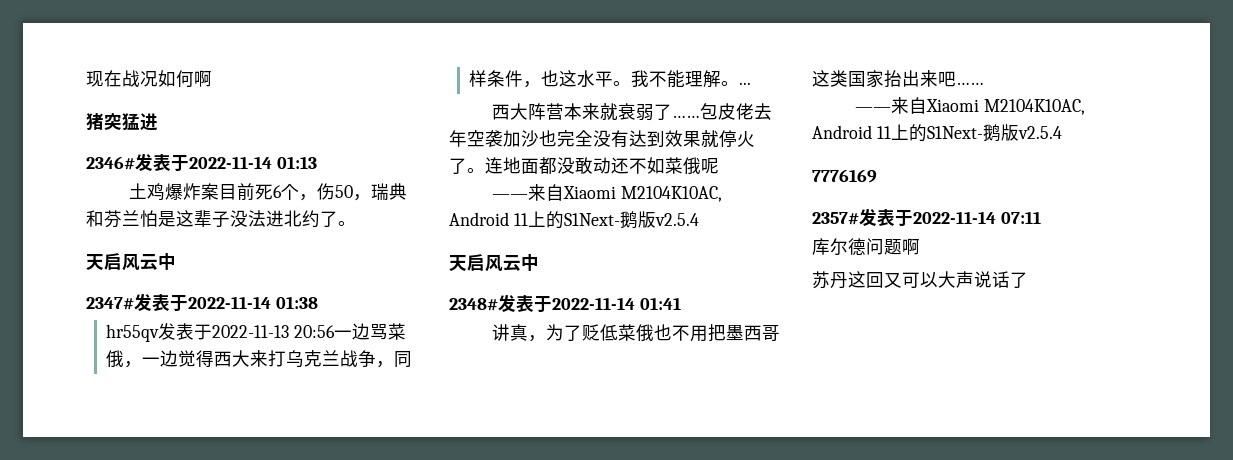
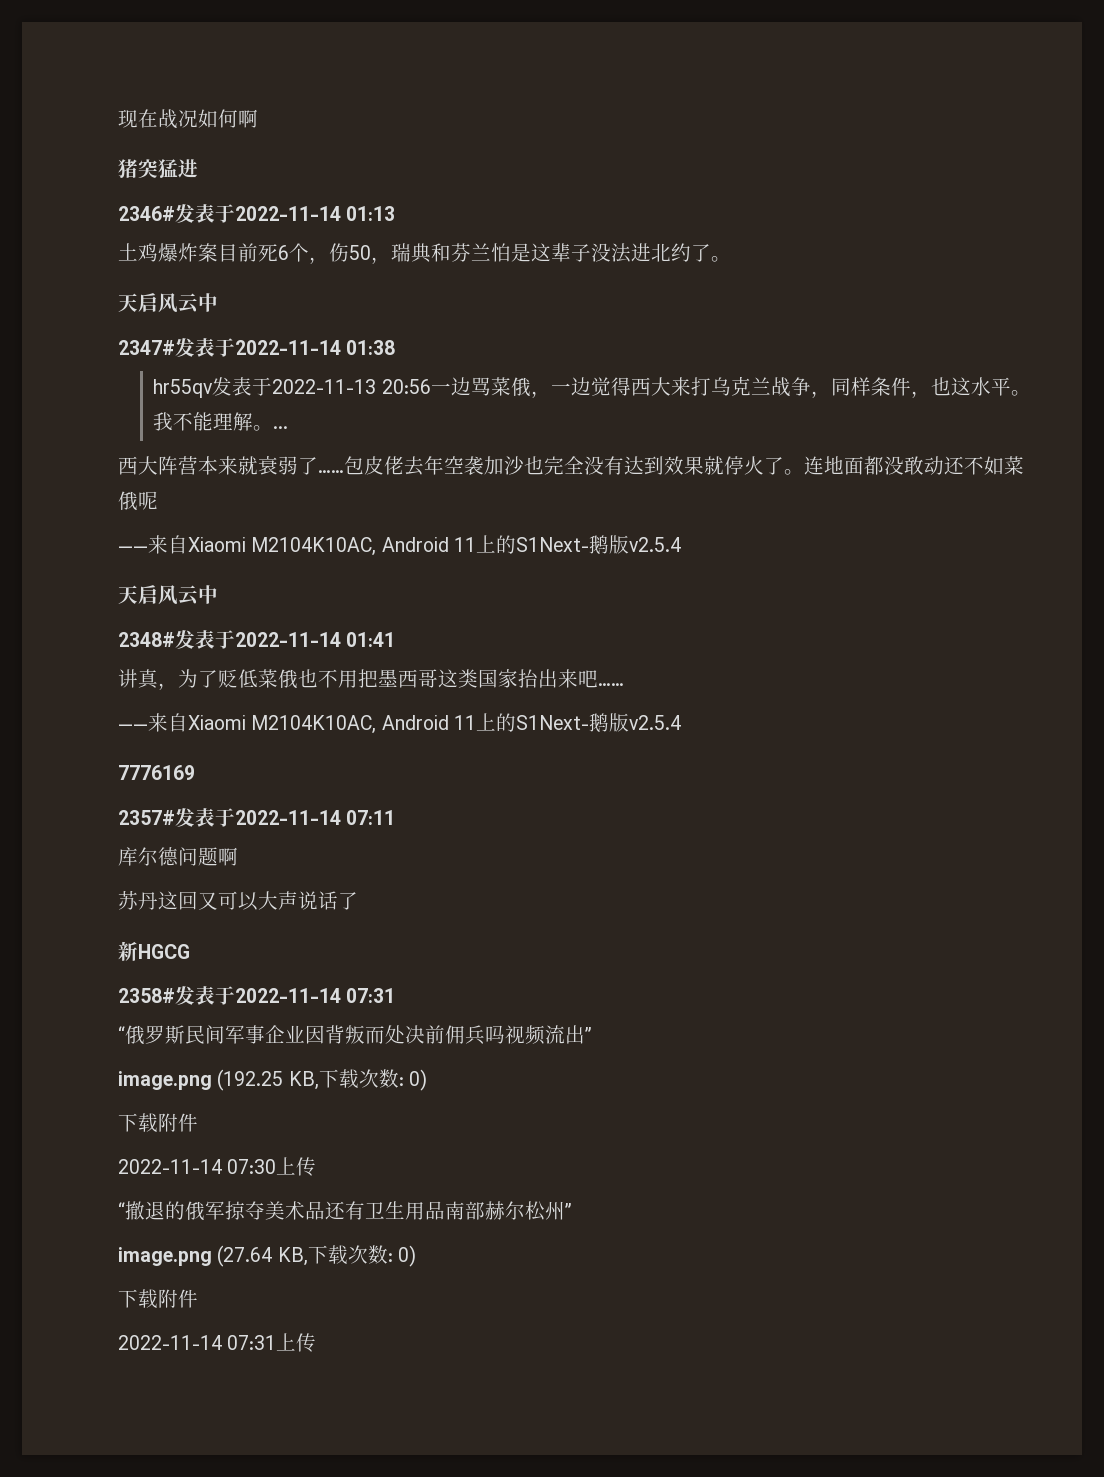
+ 新HGCG
+ 2358#发表于2022-11-14 07:31
+ “俄罗斯民间军事企业因背叛而处决前佣兵吗视频流出”
+ image.png (192.25 KB,下载次数: 0)
+ 下载附件
+ 2022-11-14 07:30上传
+ “撤退的俄军掠夺美术品还有卫生用品南部赫尔松州”
+ image.png (27.64 KB,下载次数: 0)
+ 下载附件
+ 2022-11-14 07:31上传

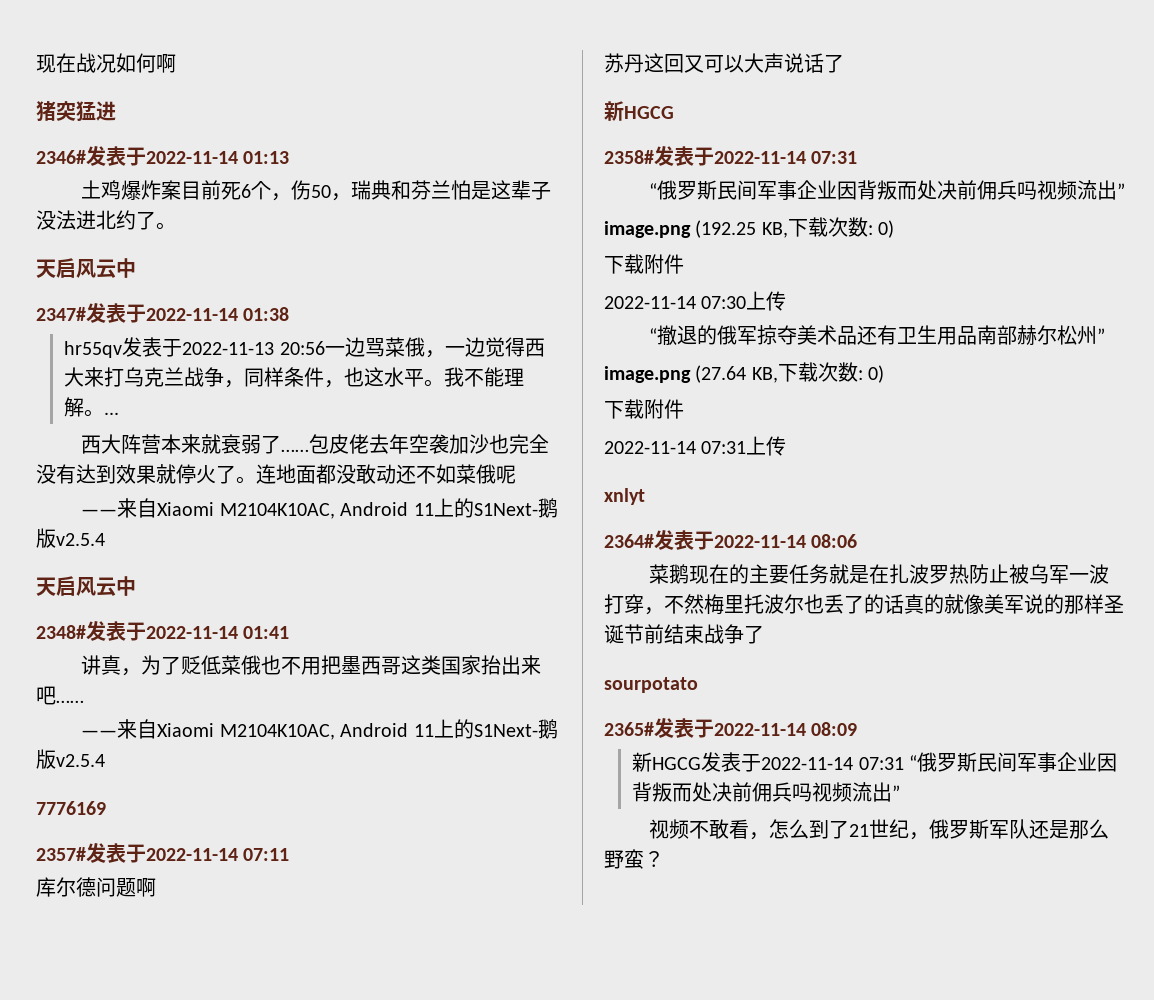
+ xnlyt
+ 2364#发表于2022-11-14 08:06
+ 菜鹅现在的主要任务就是在扎波罗热防止被乌军一波打穿，不然梅里托波尔也丢了的话真的就像美军说的那样圣诞节前结束战争了
+ sourpotato
+ 2365#发表于2022-11-14 08:09
+ 新HGCG发表于2022-11-14 07:31 “俄罗斯民间军事企业因背叛而处决前佣兵吗视频流出”
+ 视频不敢看，怎么到了21世纪，俄罗斯军队还是那么野蛮？

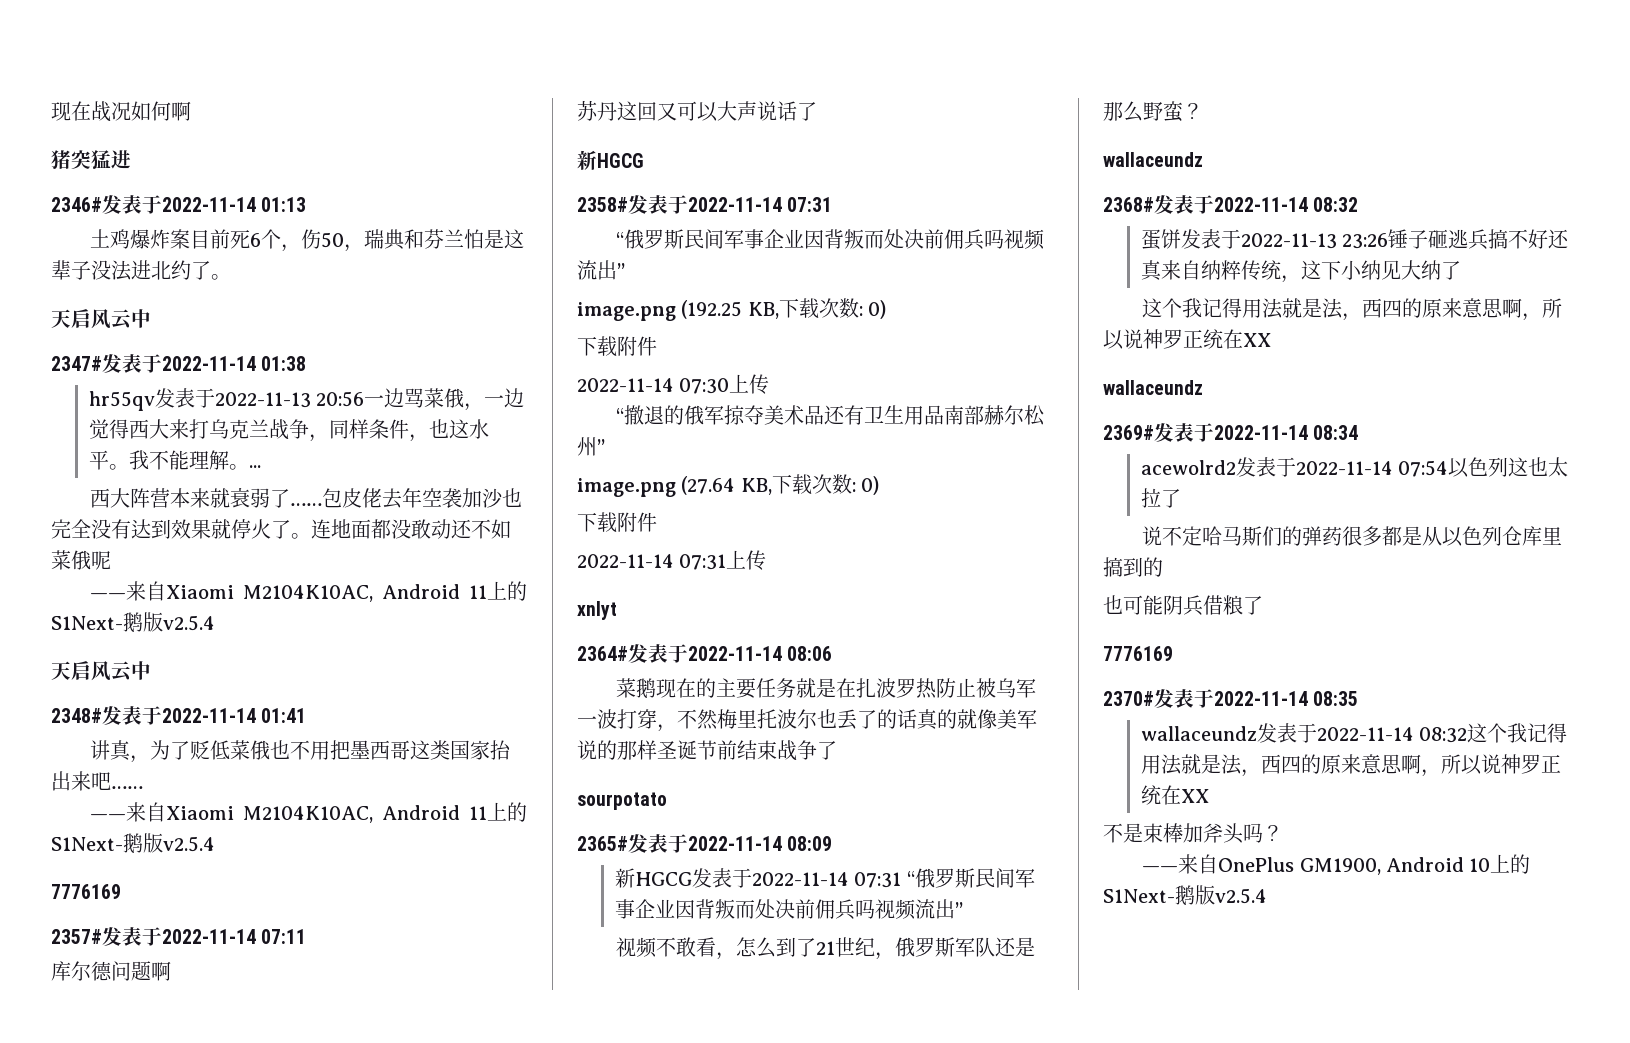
  视频不敢看，怎么到了21世纪，俄罗斯军队还是那么野蛮？
+ wallaceundz
+ 2368#发表于2022-11-14 08:32
+ 蛋饼发表于2022-11-13 23:26锤子砸逃兵搞不好还真来自纳粹传统，这下小纳见大纳了
+ 这个我记得用法就是法，西四的原来意思啊，所以说神罗正统在XX
+ wallaceundz
+ 2369#发表于2022-11-14 08:34
+ acewolrd2发表于2022-11-14 07:54以色列这也太拉了
+ 说不定哈马斯们的弹药很多都是从以色列仓库里搞到的
+ 也可能阴兵借粮了
+ 7776169
+ 2370#发表于2022-11-14 08:35
+ wallaceundz发表于2022-11-14 08:32这个我记得用法就是法，西四的原来意思啊，所以说神罗正统在XX
+ 不是束棒加斧头吗？
+ ——来自OnePlus GM1900, Android 10上的S1Next-鹅版v2.5.4

